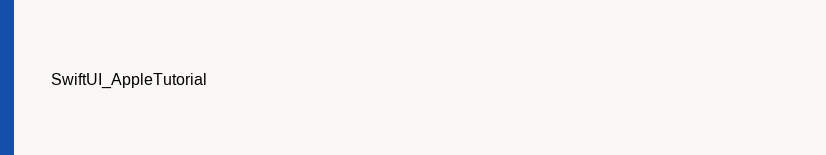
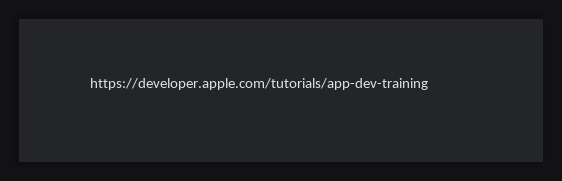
- SwiftUI_AppleTutorial
+ https://developer.apple.com/tutorials/app-dev-training

